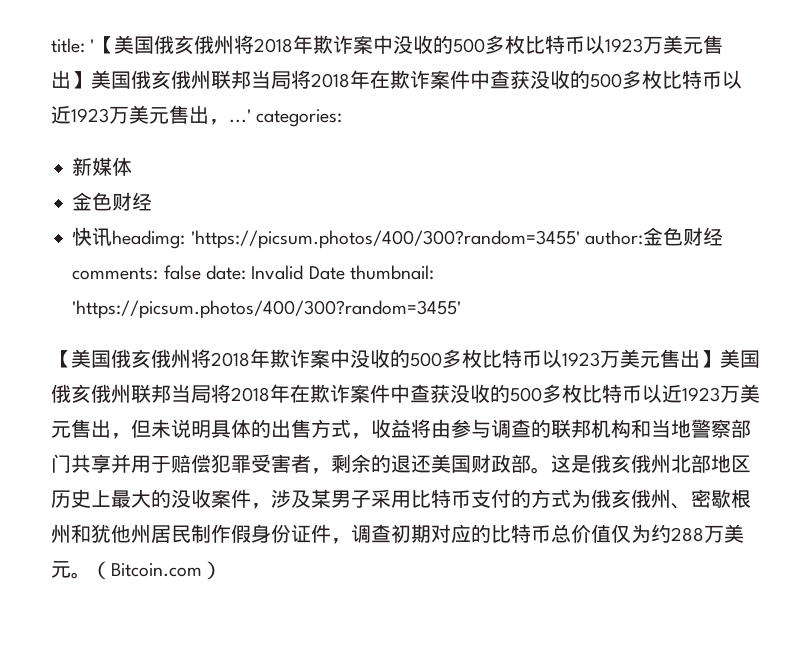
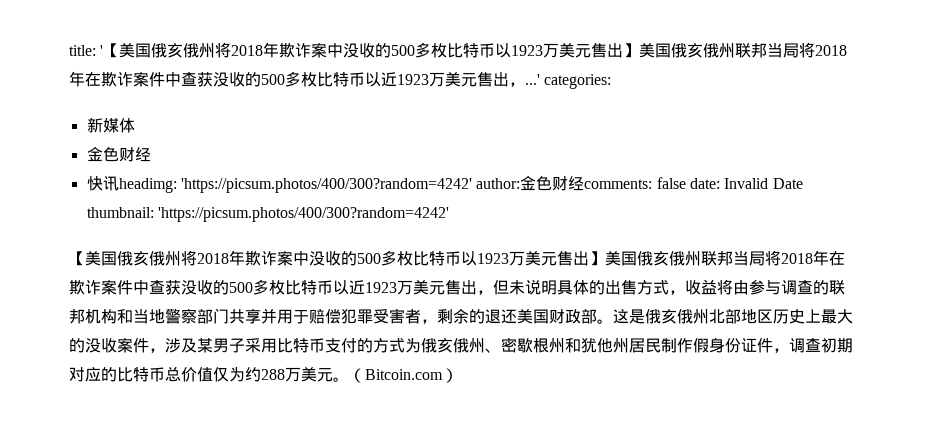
- 快讯headimg: 'https://picsum.photos/400/300?random=3455' author:金色财经comments: false date: Invalid Date thumbnail: 'https://picsum.photos/400/300?random=3455'
+ 快讯headimg: 'https://picsum.photos/400/300?random=4242' author:金色财经comments: false date: Invalid Date thumbnail: 'https://picsum.photos/400/300?random=4242'

